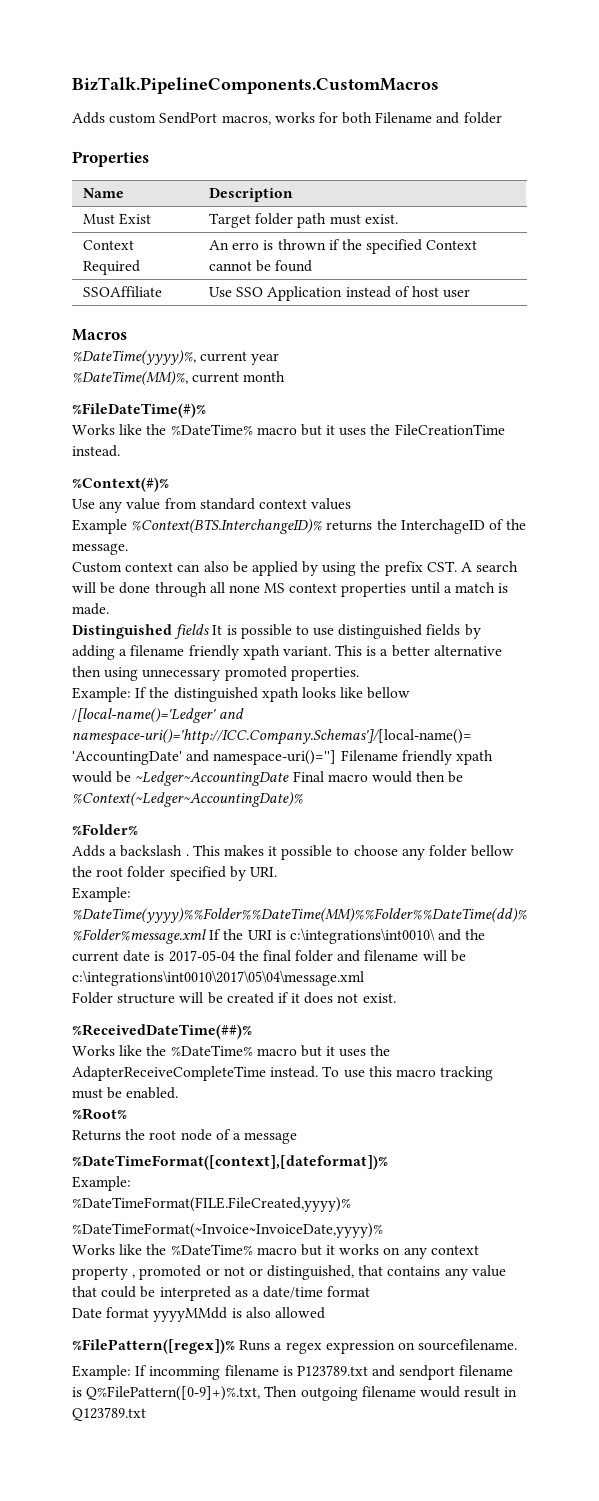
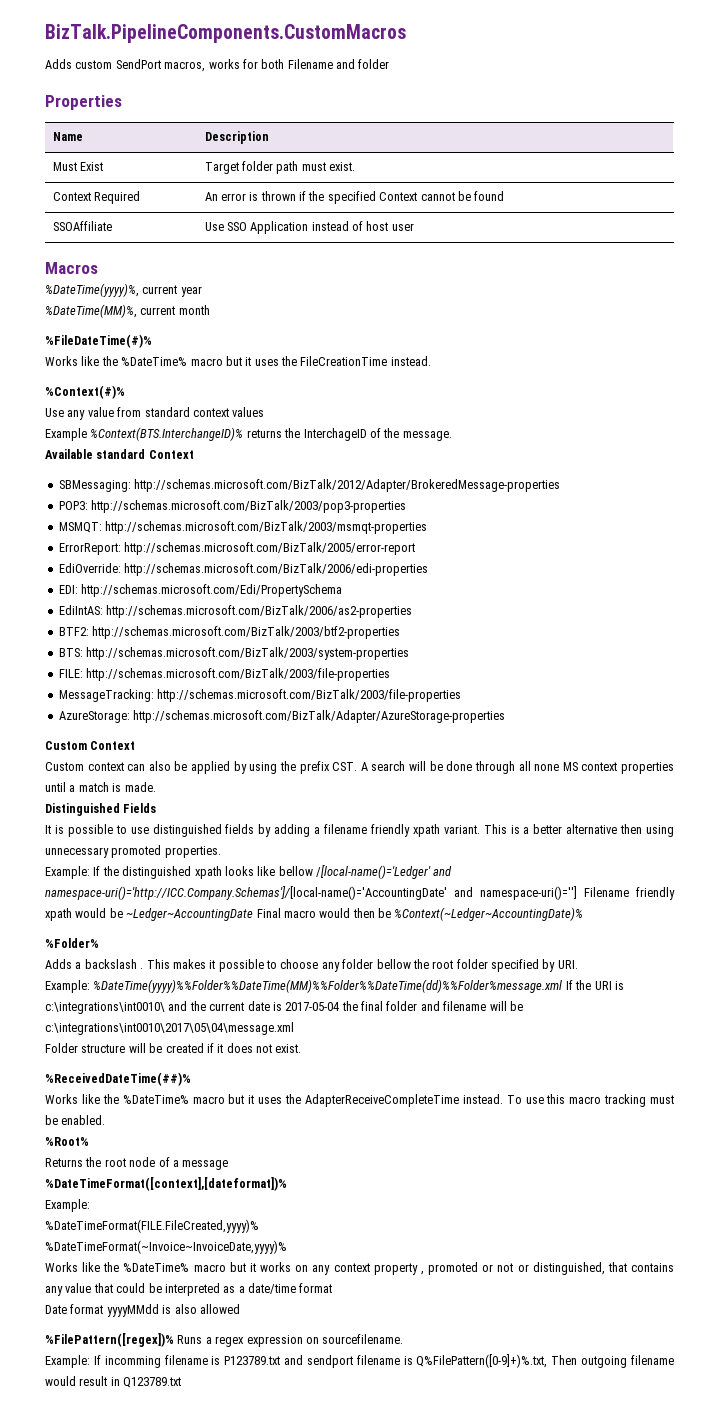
- Context Required | An erro is thrown if the specified Context cannot be found
+ Context Required | An error is thrown if the specified Context cannot be found
+ Available standard Context
+ SBMessaging: http://schemas.microsoft.com/BizTalk/2012/Adapter/BrokeredMessage-properties
+ POP3: http://schemas.microsoft.com/BizTalk/2003/pop3-properties
+ MSMQT: http://schemas.microsoft.com/BizTalk/2003/msmqt-properties
+ ErrorReport: http://schemas.microsoft.com/BizTalk/2005/error-report
+ EdiOverride: http://schemas.microsoft.com/BizTalk/2006/edi-properties
+ EDI: http://schemas.microsoft.com/Edi/PropertySchema
+ EdiIntAS: http://schemas.microsoft.com/BizTalk/2006/as2-properties
+ BTF2: http://schemas.microsoft.com/BizTalk/2003/btf2-properties
+ BTS: http://schemas.microsoft.com/BizTalk/2003/system-properties
+ FILE: http://schemas.microsoft.com/BizTalk/2003/file-properties
+ MessageTracking: http://schemas.microsoft.com/BizTalk/2003/file-properties
+ AzureStorage: http://schemas.microsoft.com/BizTalk/Adapter/AzureStorage-properties
+ Custom Context
- Distinguished fields It is possible to use distinguished fields by adding a filename friendly xpath variant.
+ Distinguished Fields
+ It is possible to use distinguished fields by adding a filename friendly xpath variant.

